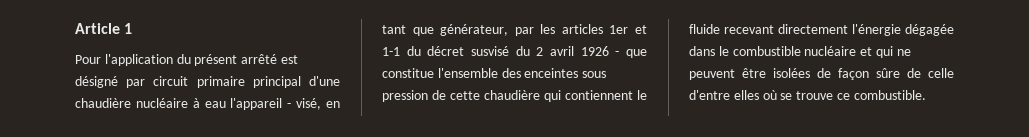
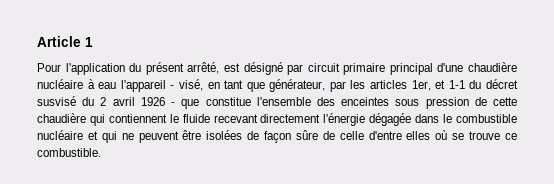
- Pour l'application du présent arrêté est désigné par circuit primaire principal d'une chaudière nucléaire à eau l'appareil - visé, en tant que générateur, par les articles 1er et 1-1 du décret susvisé du 2 avril 1926 - que constitue l'ensemble des enceintes sous pression de cette chaudière qui contiennent le fluide recevant directement l'énergie dégagée dans le combustible nucléaire et qui ne peuvent être isolées de façon sûre de celle d'entre elles où se trouve ce combustible.
+ Pour l'application du présent arrêté, est désigné par circuit primaire principal d'une chaudière nucléaire à eau l'appareil - visé, en tant que générateur, par les articles 1er, et 1-1 du décret susvisé du 2 avril 1926 - que constitue l'ensemble des enceintes sous pression de cette chaudière qui contiennent le fluide recevant directement l'énergie dégagée dans le combustible nucléaire et qui ne peuvent être isolées de façon sûre de celle d'entre elles où se trouve ce combustible.

